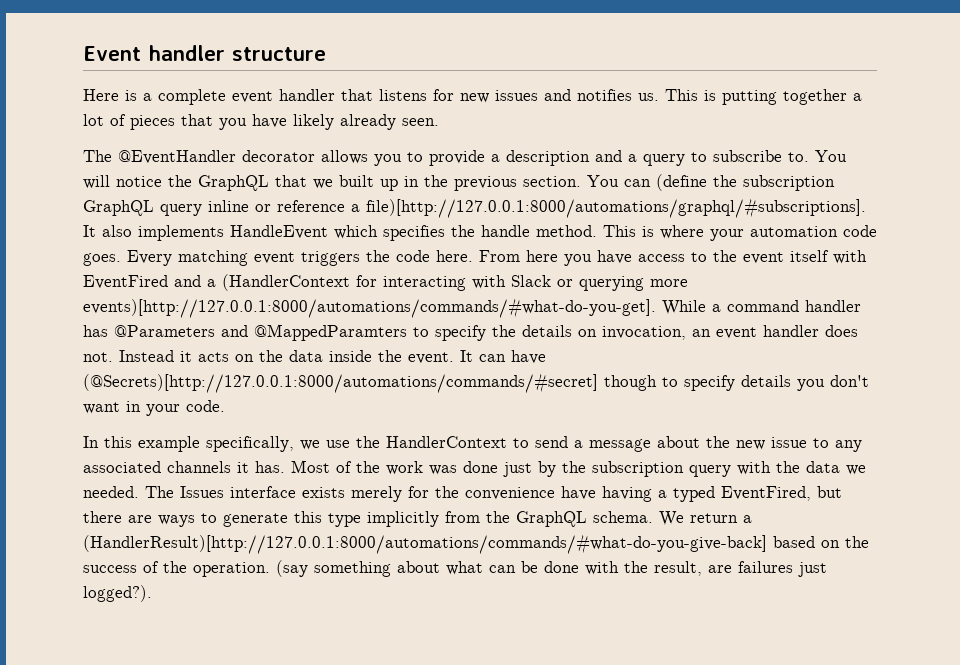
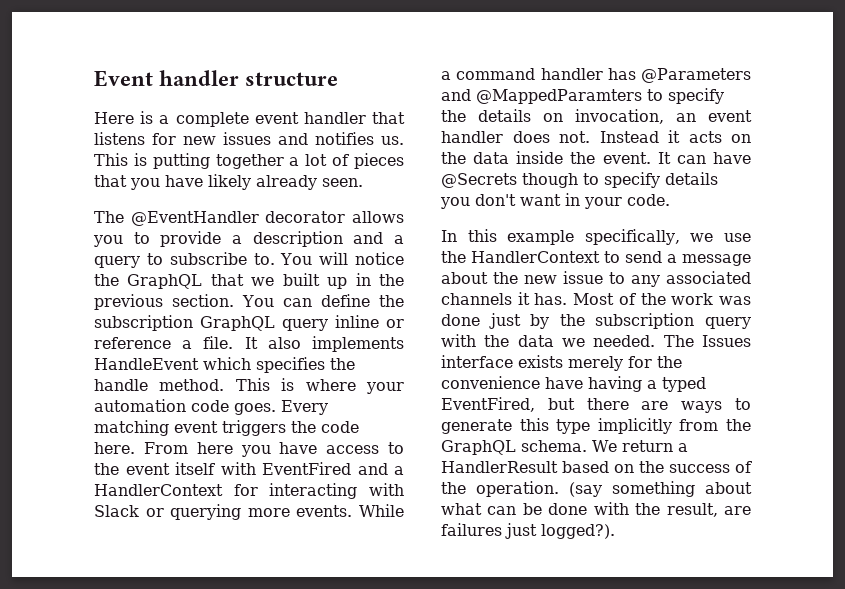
- You can (define the subscription GraphQL query inline or reference a file)[http://127.0.0.1:8000/automations/graphql/#subscriptions]. It also implements HandleEvent which specifies the handle method.
+ You can define the subscription GraphQL query inline or reference a file. It also implements HandleEvent which specifies the handle method.
- From here you have access to the event itself with EventFired and a (HandlerContext for interacting with Slack or querying more events)[http://127.0.0.1:8000/automations/commands/#what-do-you-get]. While a command handler has @Parameters and @MappedParamters to specify the details on invocation, an event handler does not.
+ From here you have access to the event itself with EventFired and a HandlerContext for interacting with Slack or querying more events. While a command handler has @Parameters and @MappedParamters to specify the details on invocation, an event handler does not.
- It can have (@Secrets)[http://127.0.0.1:8000/automations/commands/#secret] though to specify details you don't want in your code.
+ It can have @Secrets though to specify details you don't want in your code.
- We return a (HandlerResult)[http://127.0.0.1:8000/automations/commands/#what-do-you-give-back] based on the success of the operation.
+ We return a HandlerResult based on the success of the operation.

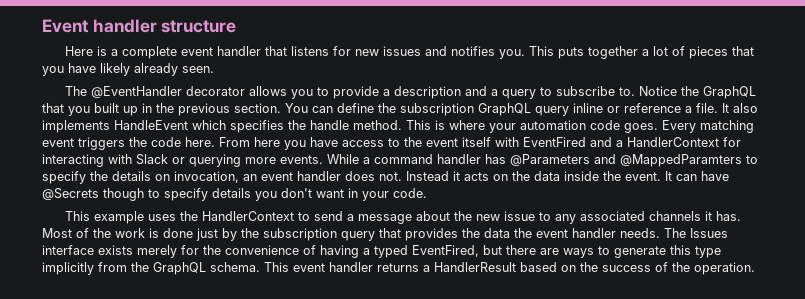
- Here is a complete event handler that listens for new issues and notifies us. This is putting together a lot of pieces that you have likely already seen.
+ Here is a complete event handler that listens for new issues and notifies you. This puts together a lot of pieces that you have likely already seen.
- You will notice the GraphQL that we built up in the previous section.
+ Notice the GraphQL that you built up in the previous section.
- In this example specifically, we use the HandlerContext to send a message about the new issue to any associated channels it has.
+ This example uses the HandlerContext to send a message about the new issue to any associated channels it has.
- Most of the work was done just by the subscription query with the data we needed.
+ Most of the work is done just by the subscription query that provides the data the event handler needs.
- The Issues interface exists merely for the convenience have having a typed EventFired, but there are ways to generate this type implicitly from the GraphQL schema.
+ The Issues interface exists merely for the convenience of having a typed EventFired, but there are ways to generate this type implicitly from the GraphQL schema.
- We return a HandlerResult based on the success of the operation. (say something about what can be done with the result, are failures just logged?).
+ This event handler returns a HandlerResult based on the success of the operation.

